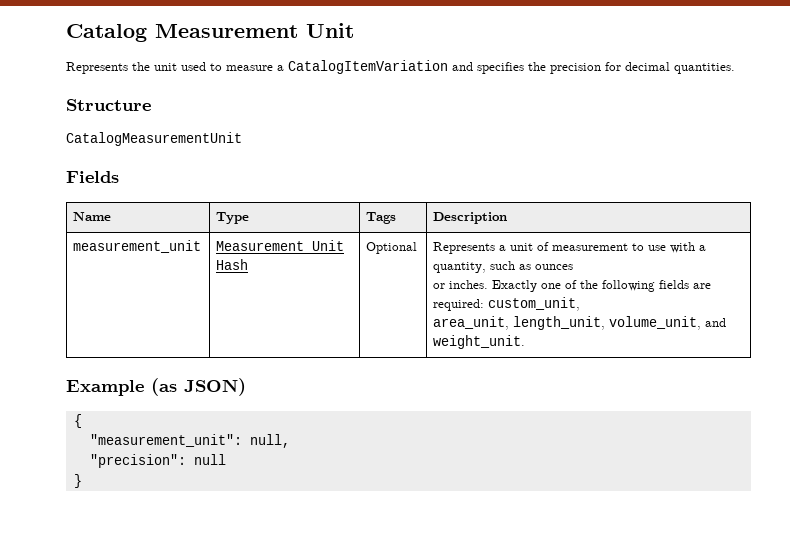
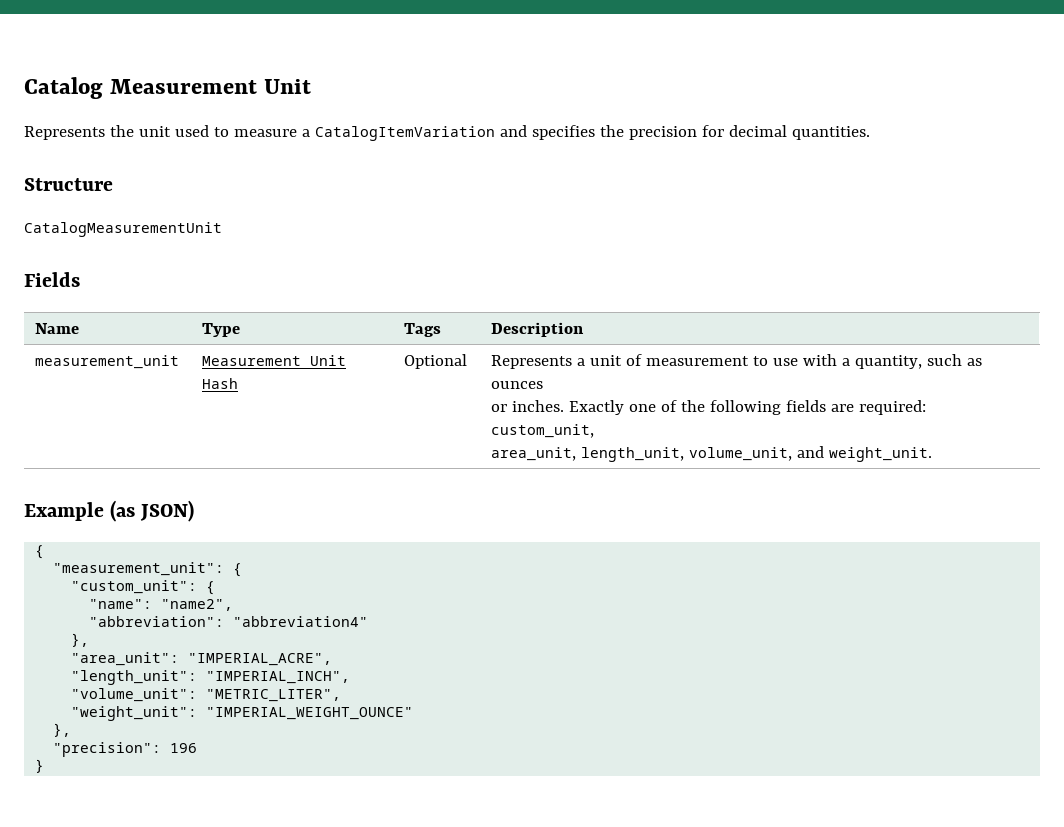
- "measurement_unit": null,
+ "measurement_unit": {
+ "custom_unit": {
+ "name": "name2",
+ "abbreviation": "abbreviation4"
+ },
+ "area_unit": "IMPERIAL_ACRE",
+ "length_unit": "IMPERIAL_INCH",
+ "volume_unit": "METRIC_LITER",
+ "weight_unit": "IMPERIAL_WEIGHT_OUNCE"
+ },
- "precision": null
+ "precision": 196

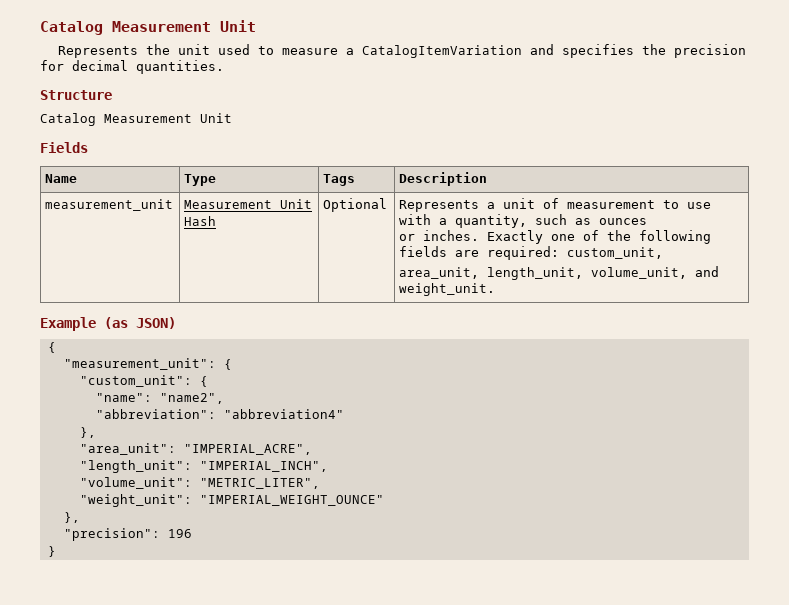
  Structure
- CatalogMeasurementUnit
+ Catalog Measurement Unit

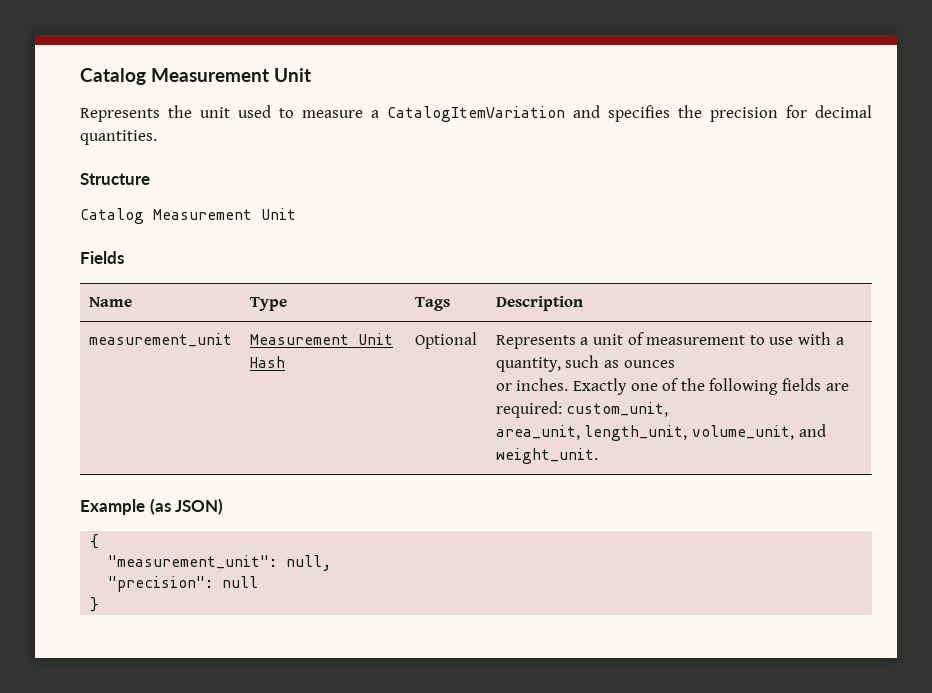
- "measurement_unit": {
- "custom_unit": {
- "name": "name2",
- "abbreviation": "abbreviation4"
- },
- "area_unit": "IMPERIAL_ACRE",
- "length_unit": "IMPERIAL_INCH",
- "volume_unit": "METRIC_LITER",
- "weight_unit": "IMPERIAL_WEIGHT_OUNCE"
- },
+ "measurement_unit": null,
- "precision": 196
+ "precision": null

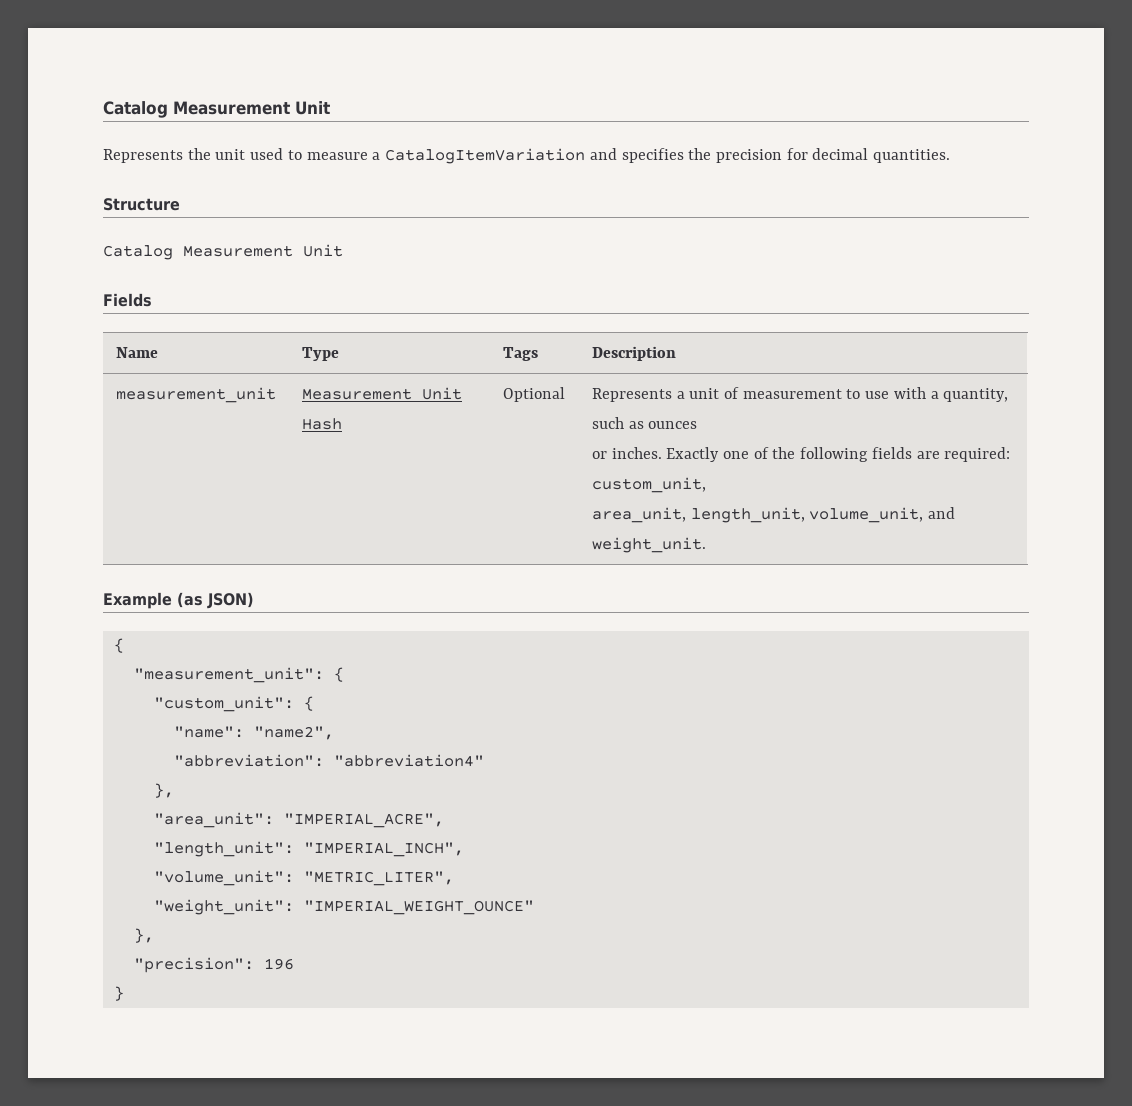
- "measurement_unit": null,
+ "measurement_unit": {
+ "custom_unit": {
+ "name": "name2",
+ "abbreviation": "abbreviation4"
+ },
+ "area_unit": "IMPERIAL_ACRE",
+ "length_unit": "IMPERIAL_INCH",
+ "volume_unit": "METRIC_LITER",
+ "weight_unit": "IMPERIAL_WEIGHT_OUNCE"
+ },
- "precision": null
+ "precision": 196

